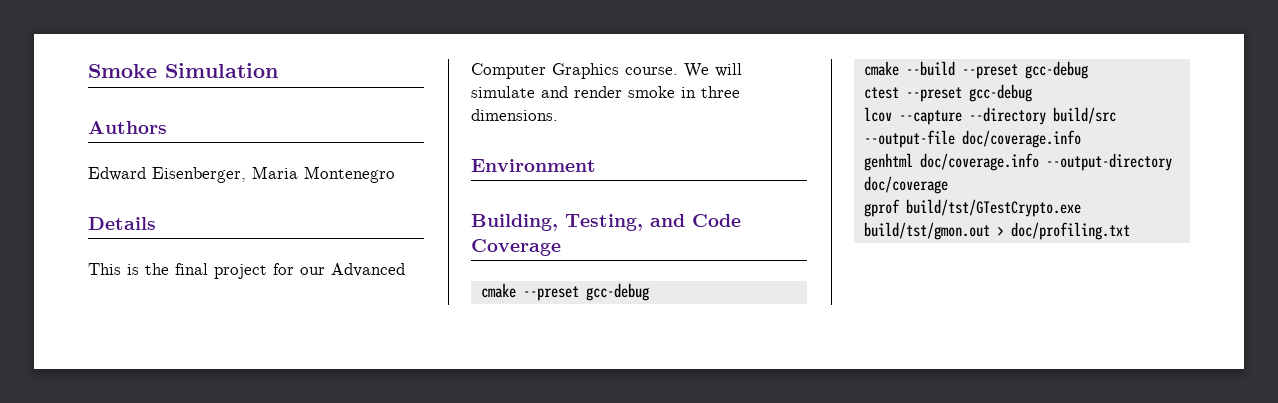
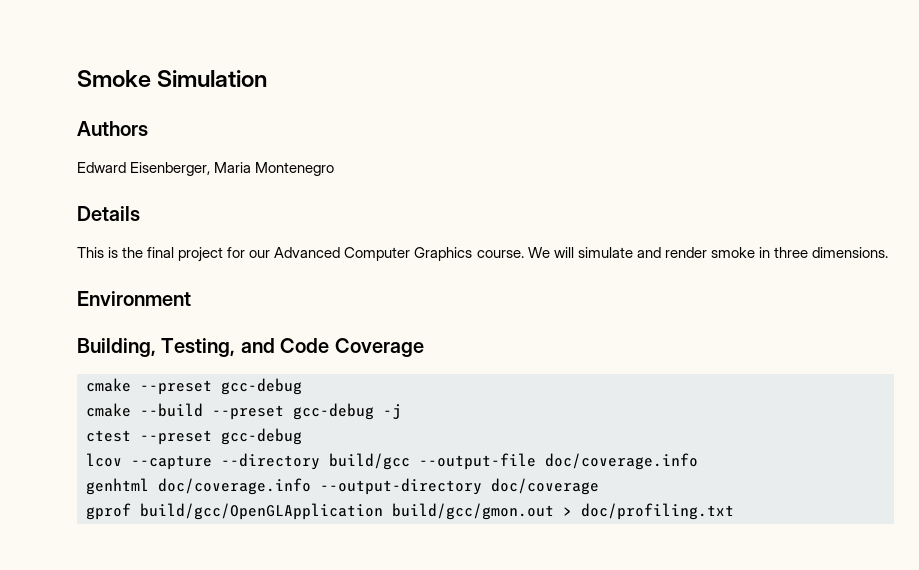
- cmake --build --preset gcc-debug
+ cmake --build --preset gcc-debug -j
- lcov --capture --directory build/src --output-file doc/coverage.info
+ lcov --capture --directory build/gcc --output-file doc/coverage.info
- gprof build/tst/GTestCrypto.exe build/tst/gmon.out > doc/profiling.txt
+ gprof build/gcc/OpenGLApplication build/gcc/gmon.out > doc/profiling.txt

